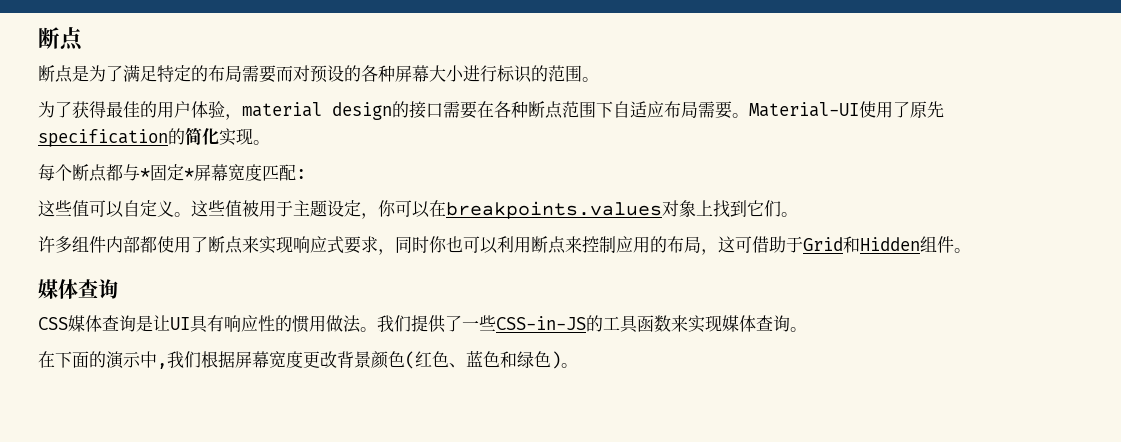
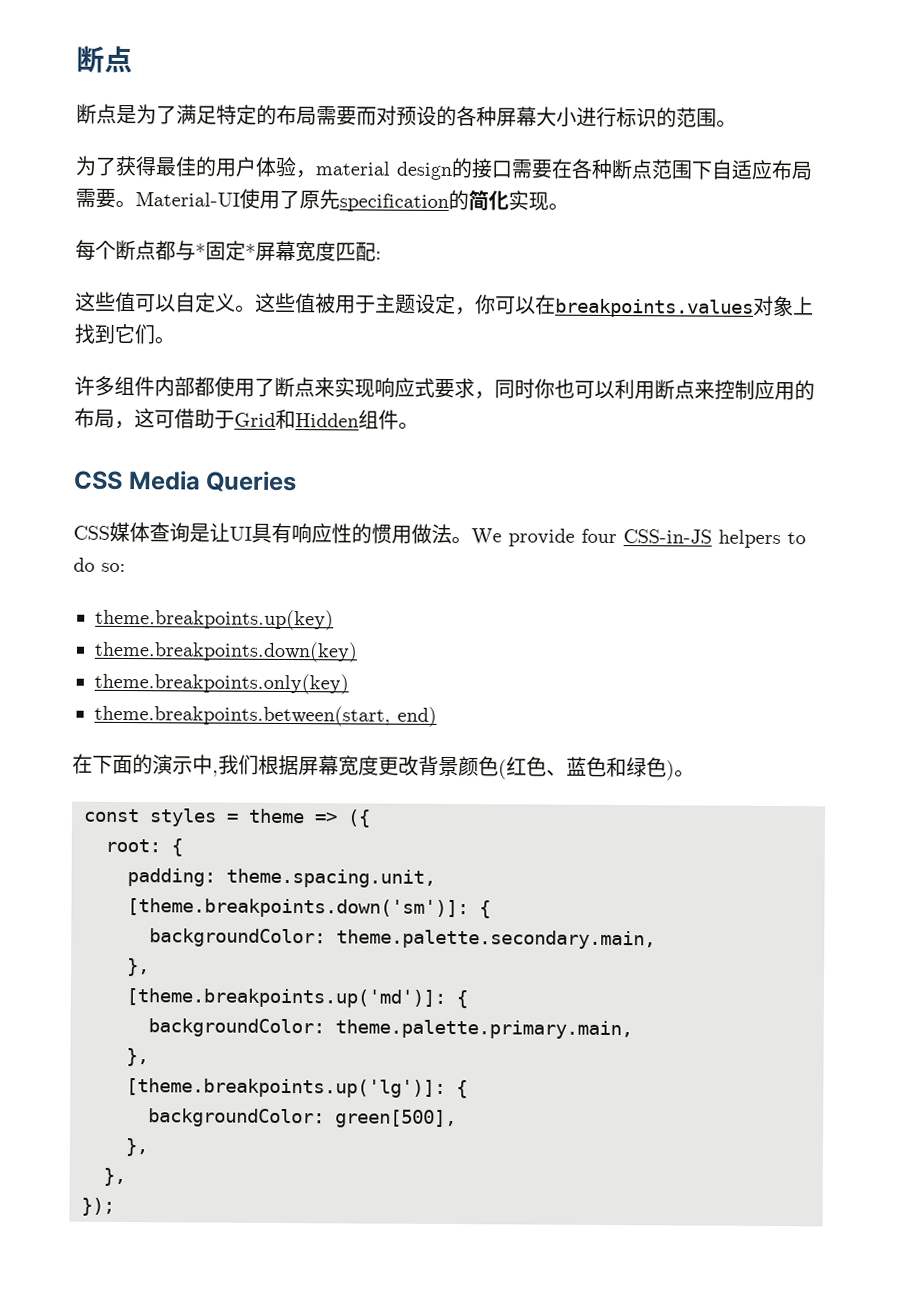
  许多组件内部都使用了断点来实现响应式要求，同时你也可以利用断点来控制应用的布局，这可借助于Grid和Hidden组件。
- 媒体查询
+ CSS Media Queries
- 我们提供了一些CSS-in-JS的工具函数来实现媒体查询。
+ We provide four CSS-in-JS helpers to do so:
+ theme.breakpoints.up(key)
+ theme.breakpoints.down(key)
+ theme.breakpoints.only(key)
+ theme.breakpoints.between(start, end)
+ const styles = theme => ({
+ root: {
+ padding: theme.spacing.unit,
+ [theme.breakpoints.down('sm')]: {
+ backgroundColor: theme.palette.secondary.main,
+ },
+ [theme.breakpoints.up('md')]: {
+ backgroundColor: theme.palette.primary.main,
+ },
+ [theme.breakpoints.up('lg')]: {
+ backgroundColor: green[500],
+ },
+ },
+ });

